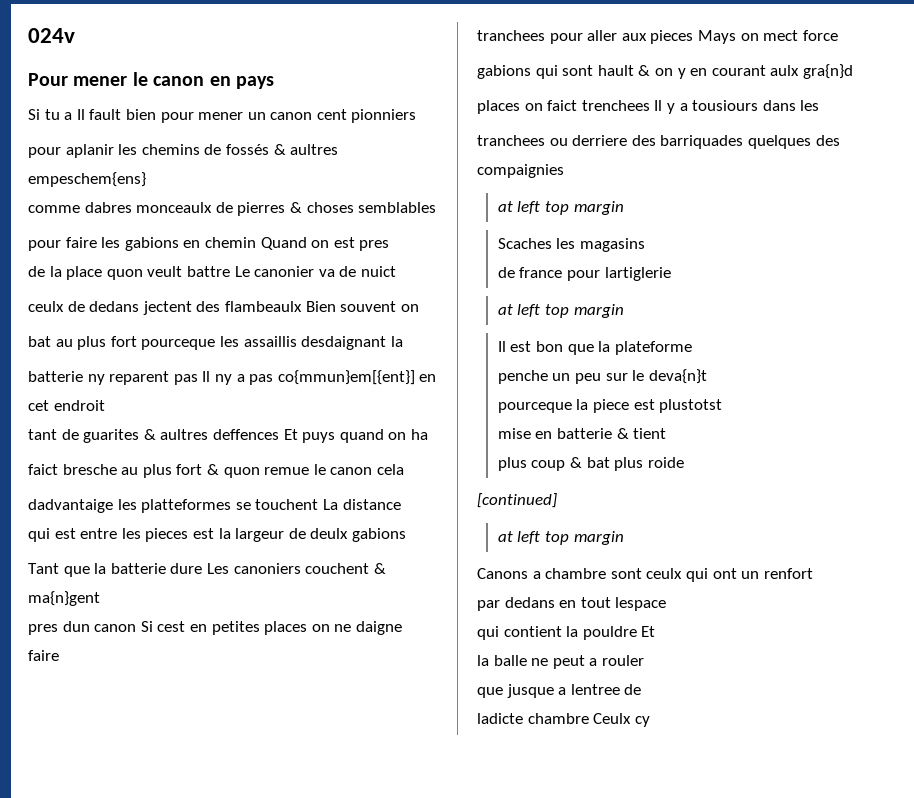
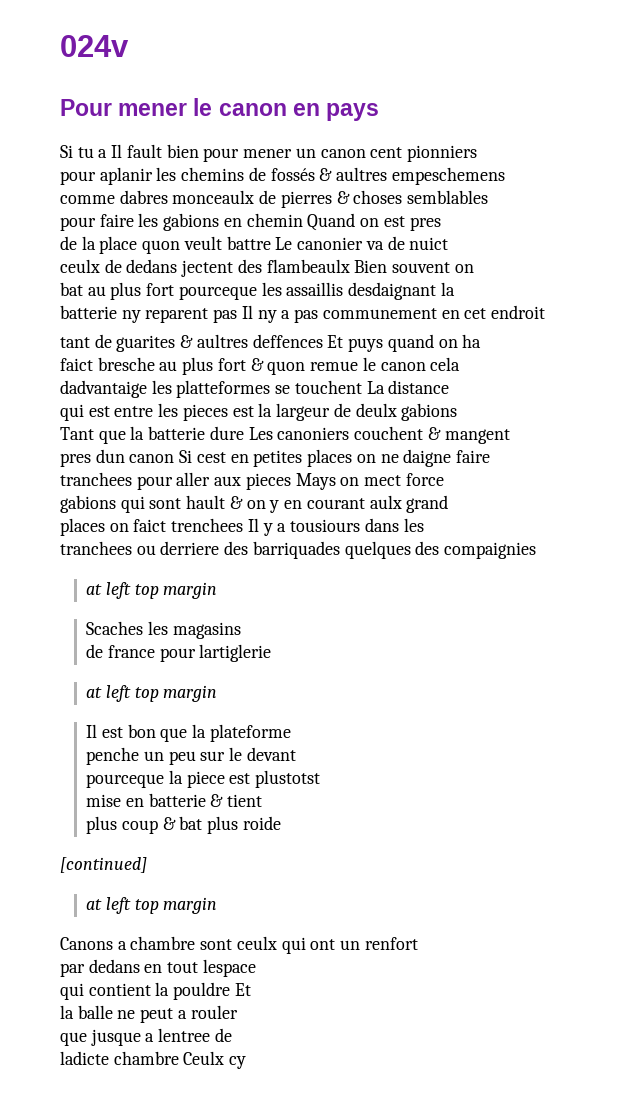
- pour aplanir les chemins de fossés & aultres empeschem{ens}
+ pour aplanir les chemins de fossés & aultres empeschemens
- batterie ny reparent pas Il ny a pas co{mmun}em[{ent}] en cet endroit
+ batterie ny reparent pas Il ny a pas communement en cet endroit
- Tant que la batterie dure Les canoniers couchent & ma{n}gent
+ Tant que la batterie dure Les canoniers couchent & mangent
- gabions qui sont hault & on y en courant aulx gra{n}d
+ gabions qui sont hault & on y en courant aulx grand
- penche un peu sur le deva{n}t
+ penche un peu sur le devant

